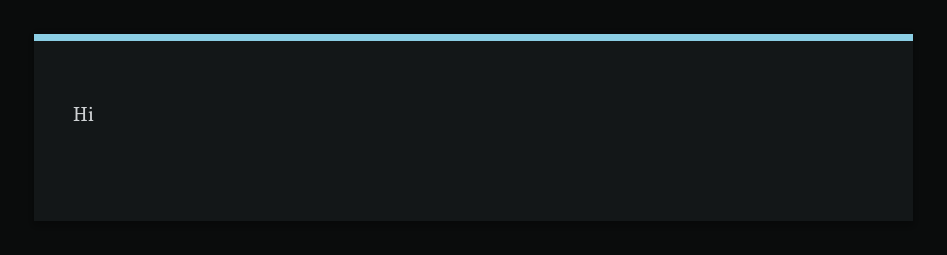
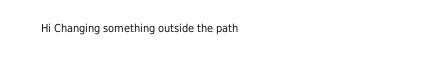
- Hi
+ Hi Changing something outside the path

